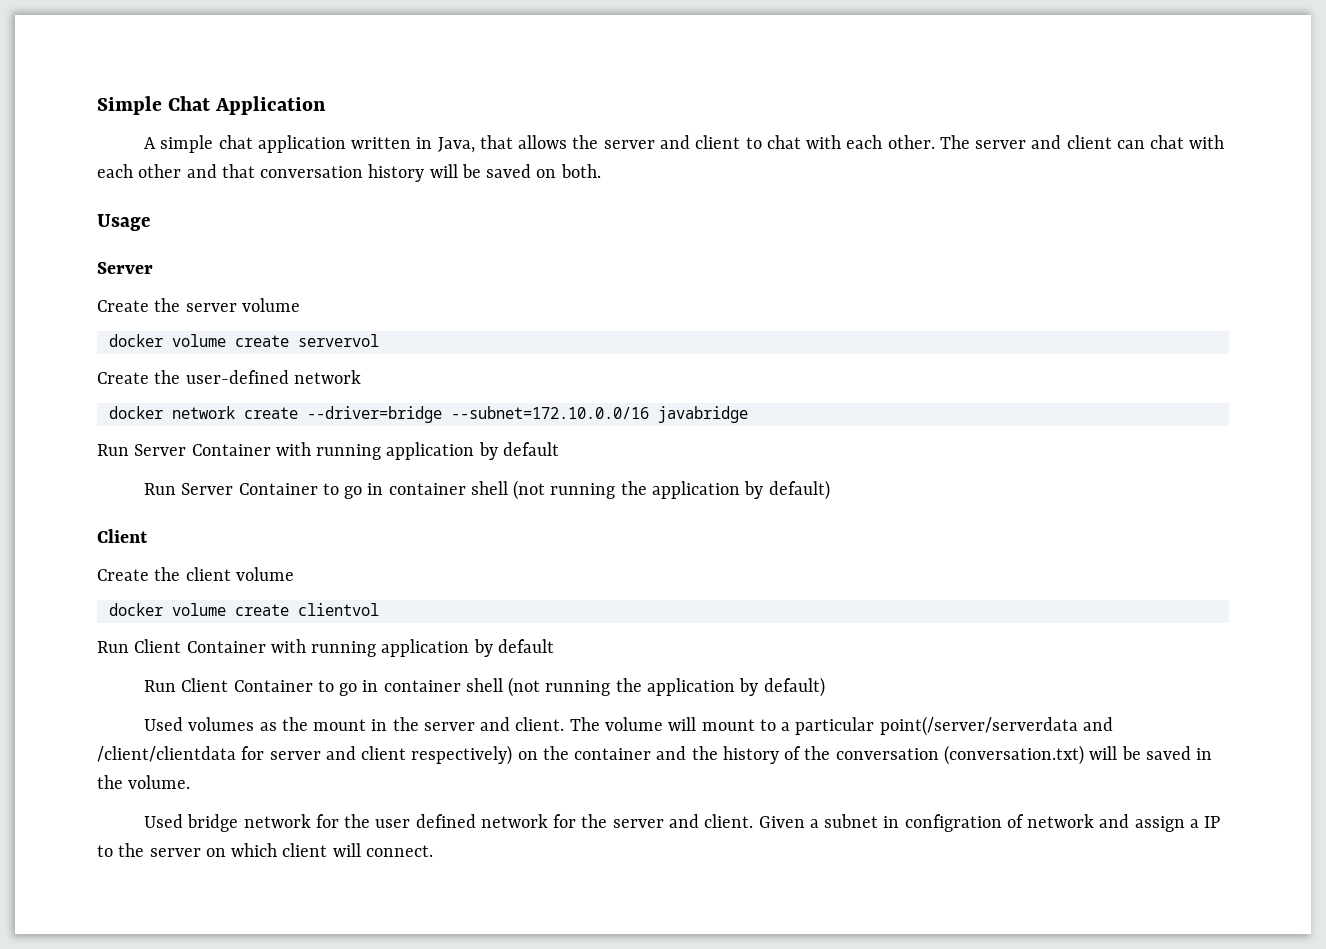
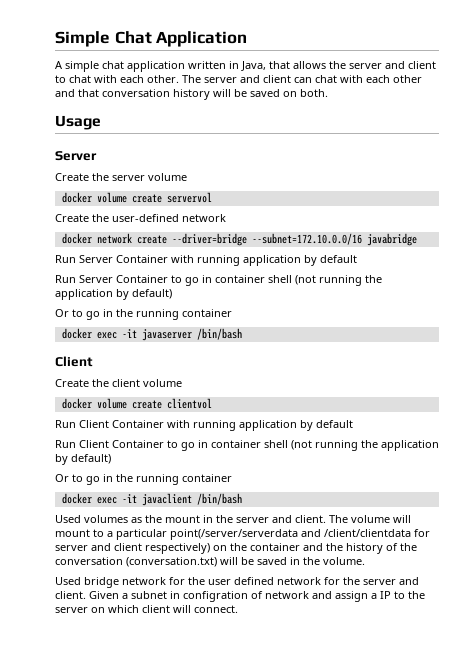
  Run Server Container to go in container shell (not running the application by default)
+ Or to go in the running container
+ docker exec -it javaserver /bin/bash
  Run Client Container to go in container shell (not running the application by default)
+ Or to go in the running container
+ docker exec -it javaclient /bin/bash

